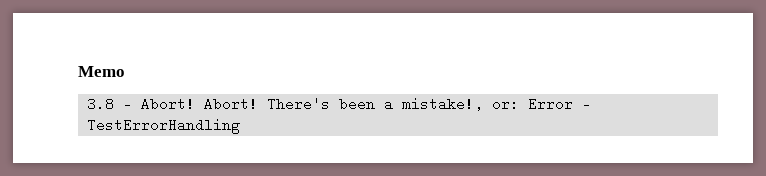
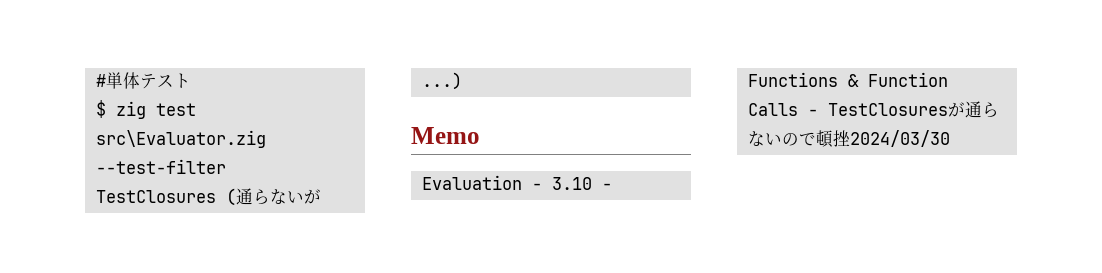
+ #単体テスト
+ $ zig test src\Evaluator.zig --test-filter TestClosures (通らないが...)
  Memo
- 3.8 - Abort! Abort! There's been a mistake!, or: Error - TestErrorHandling
+ Evaluation - 3.10 - Functions & Function Calls - TestClosuresが通らないので頓挫2024/03/30

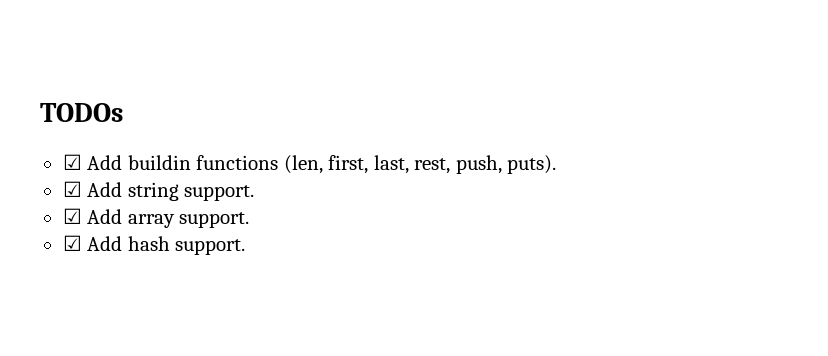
- #単体テスト
- $ zig test src\Evaluator.zig --test-filter TestClosures (通らないが...)
- Memo
- Evaluation - 3.10 - Functions & Function Calls - TestClosuresが通らないので頓挫2024/03/30
+ TODOs
+ ☑ Add buildin functions (len, first, last, rest, push, puts).
+ ☑ Add string support.
+ ☑ Add array support.
+ ☑ Add hash support.

